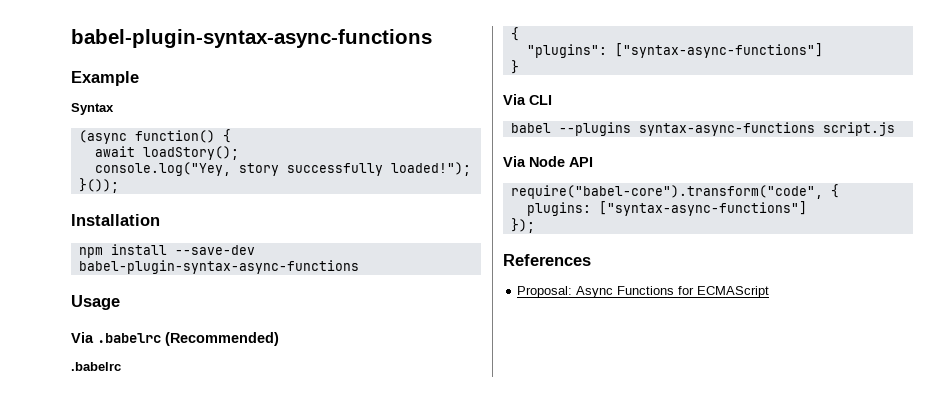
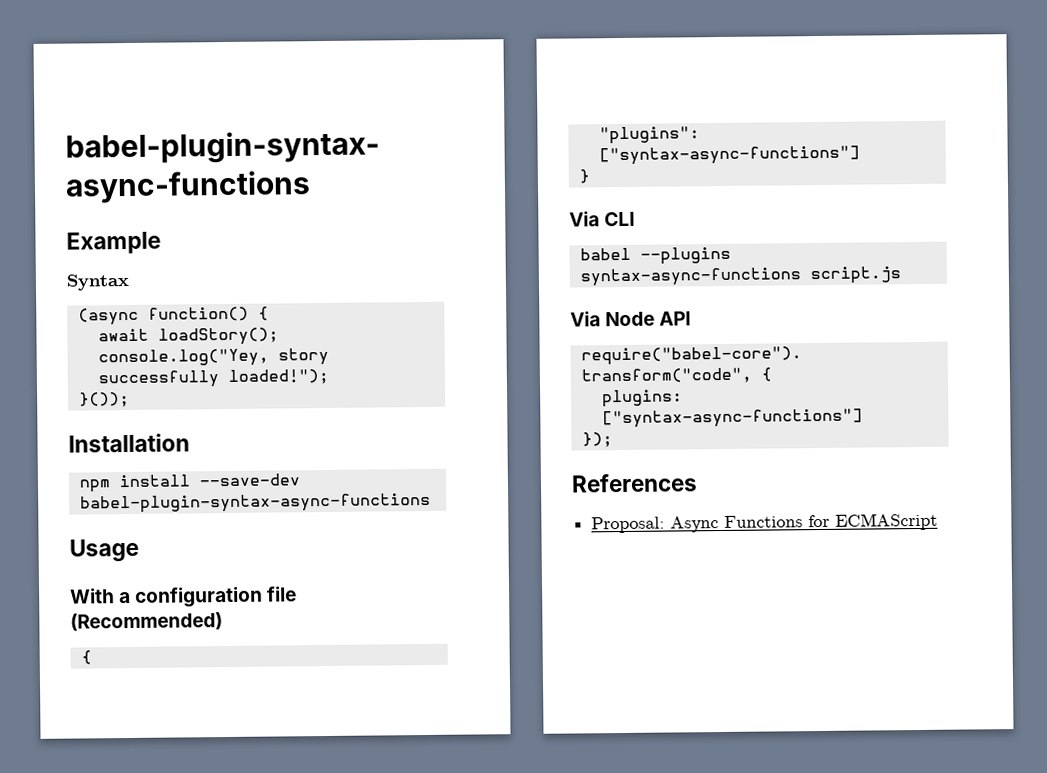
- Via .babelrc (Recommended)
- .babelrc
+ With a configuration file (Recommended)

